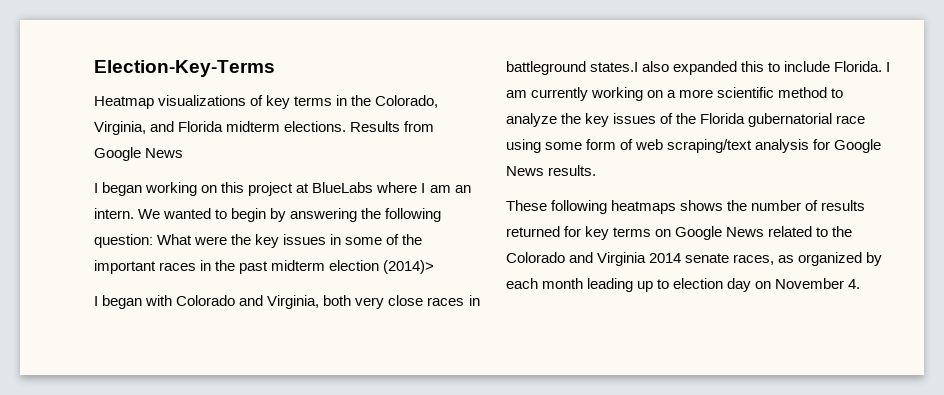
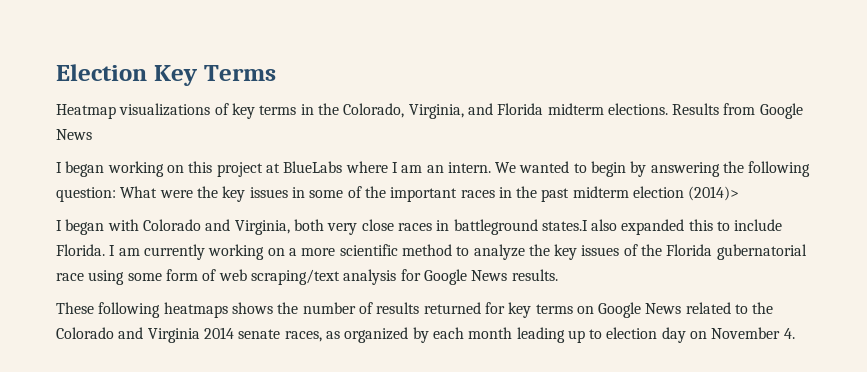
- Election-Key-Terms
+ Election Key Terms

